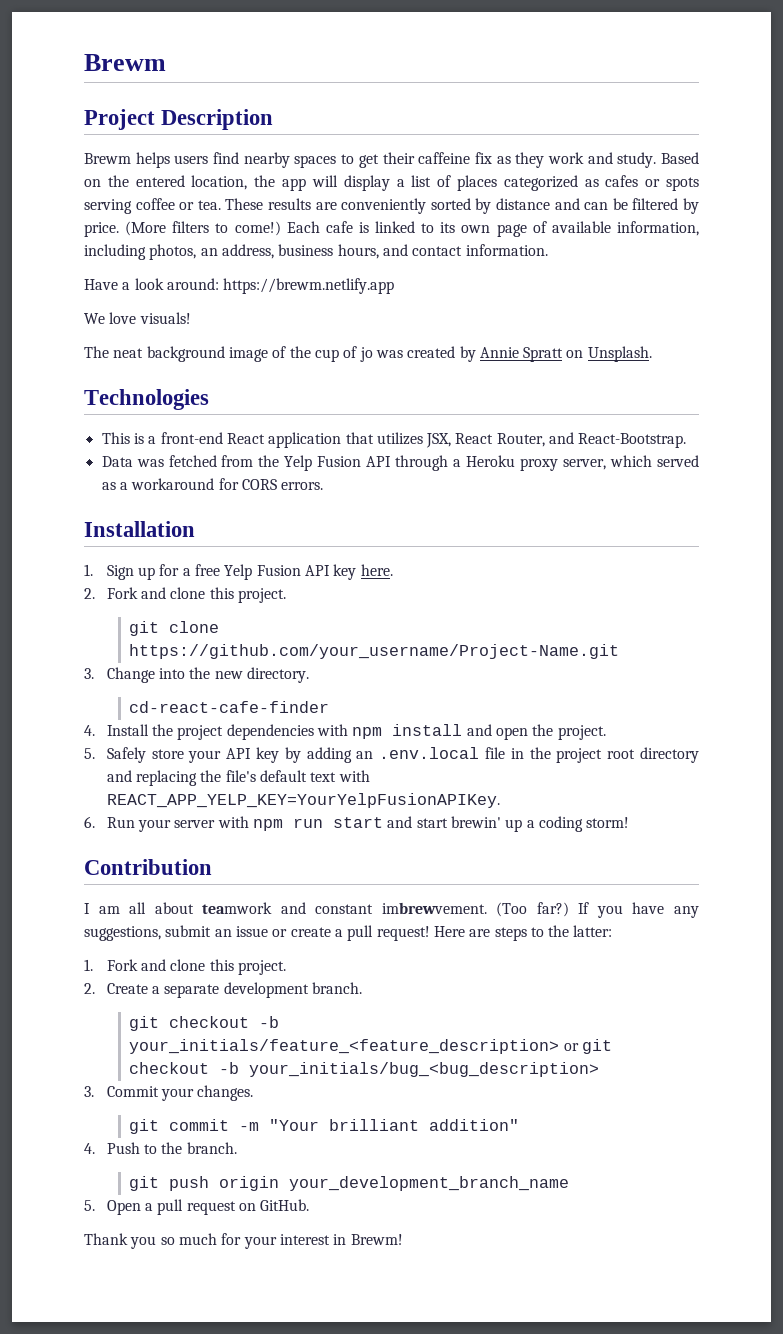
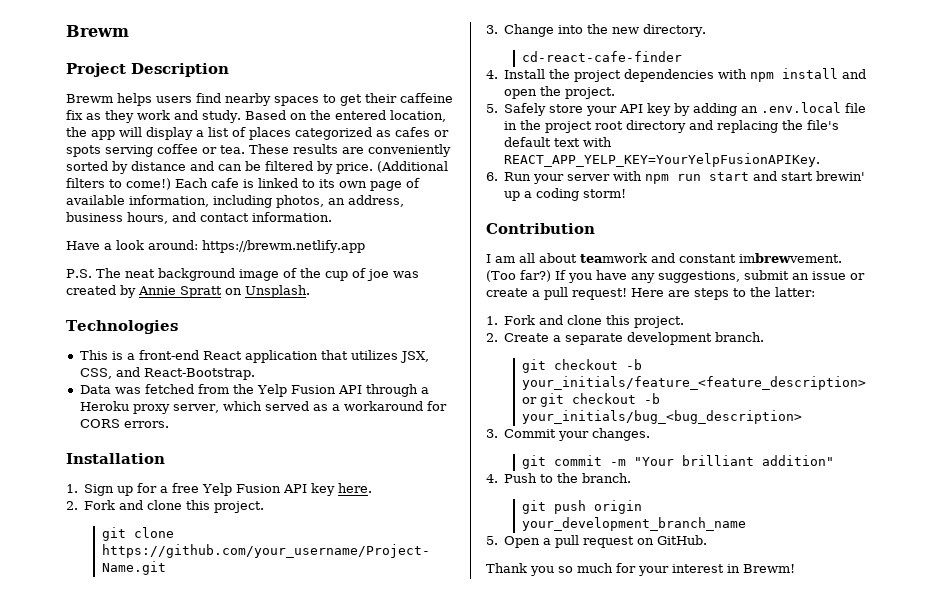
- (More filters to come!)
+ (Additional filters to come!)
- We love visuals!
- The neat background image of the cup of jo was created by Annie Spratt on Unsplash.
+ P.S. The neat background image of the cup of joe was created by Annie Spratt on Unsplash.
- This is a front-end React application that utilizes JSX, React Router, and React-Bootstrap.
+ This is a front-end React application that utilizes JSX, CSS, and React-Bootstrap.

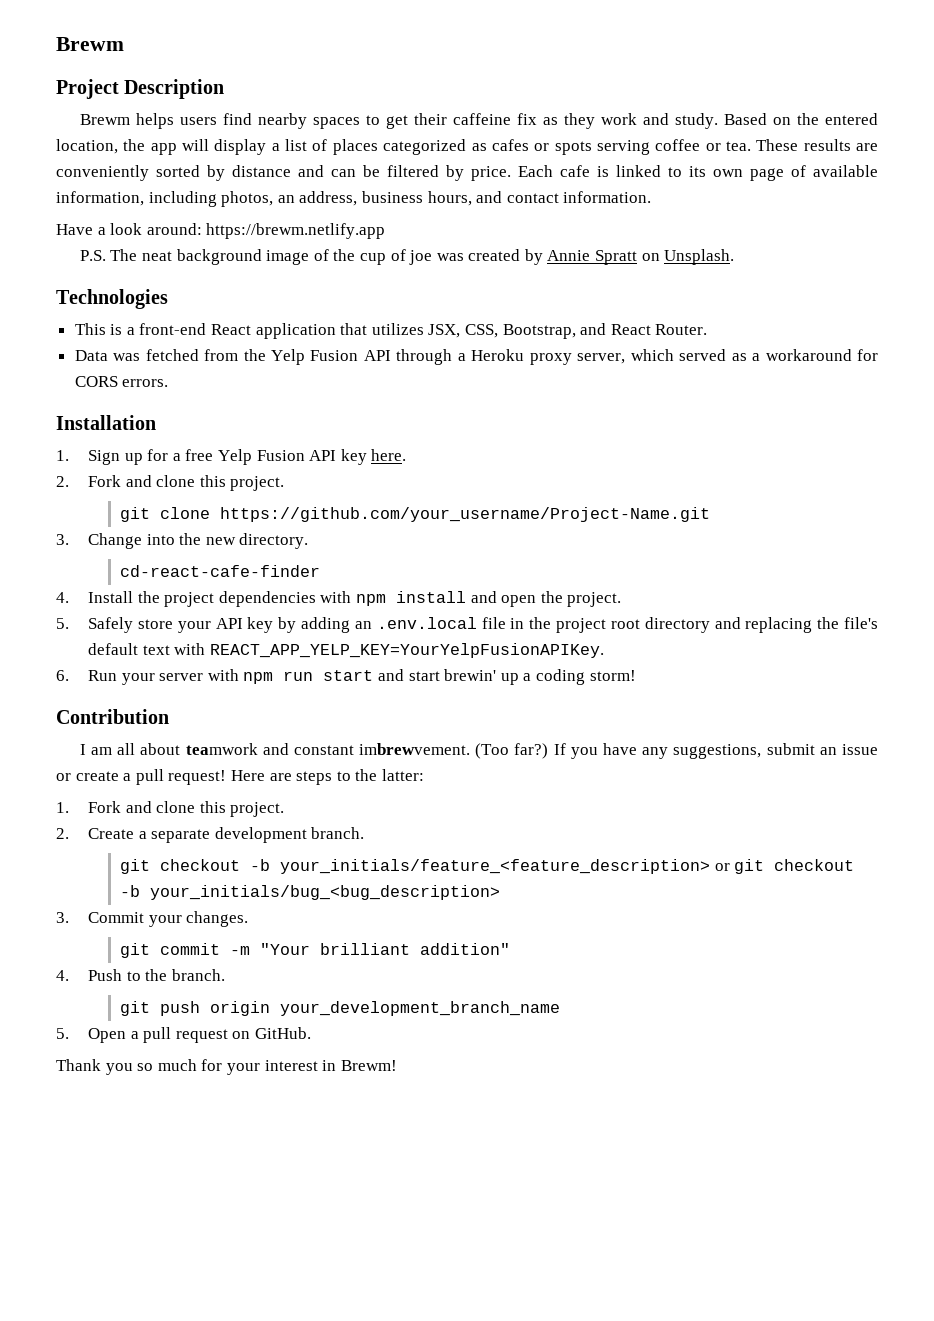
- (Additional filters to come!)
- This is a front-end React application that utilizes JSX, CSS, and React-Bootstrap.
+ This is a front-end React application that utilizes JSX, CSS, Bootstrap, and React Router.

